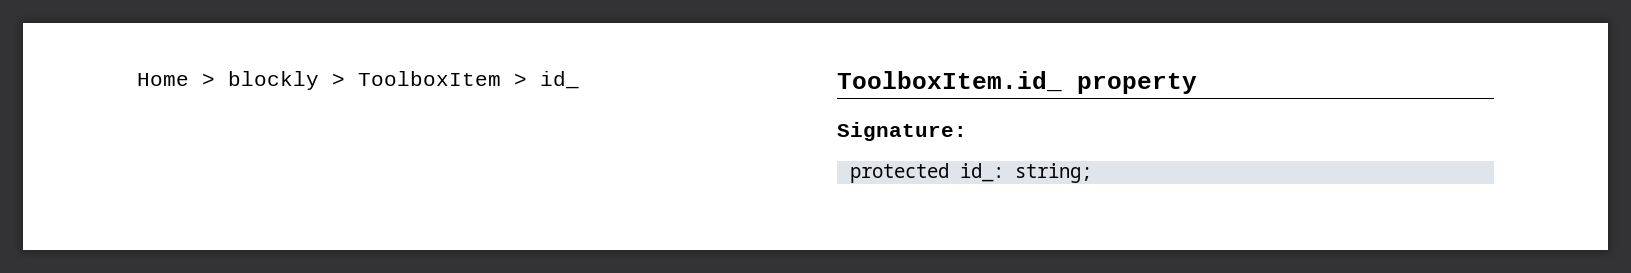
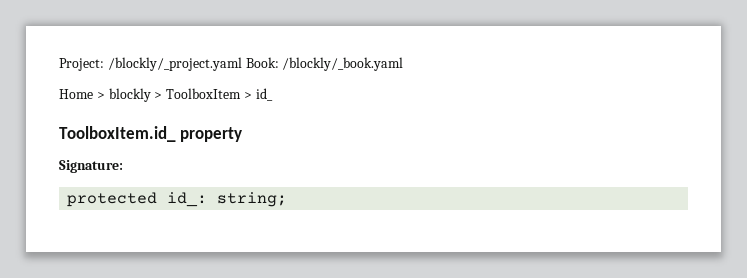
+ Project: /blockly/_project.yaml Book: /blockly/_book.yaml

